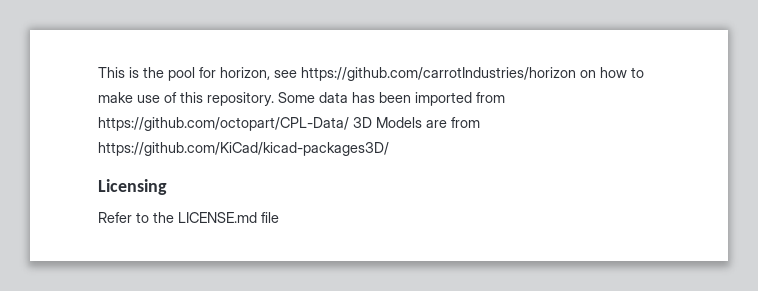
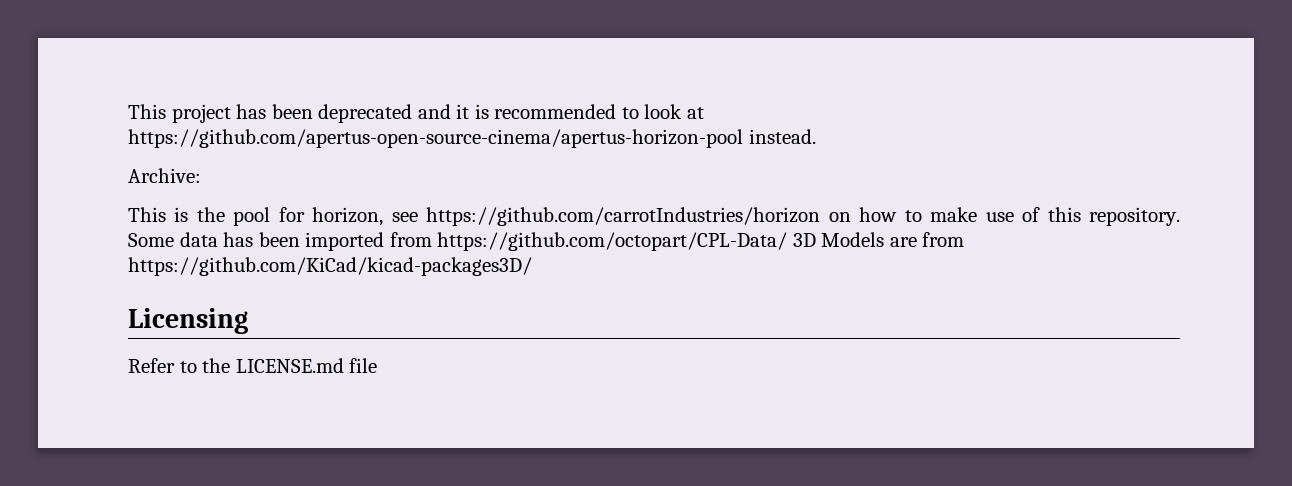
+ This project has been deprecated and it is recommended to look at https://github.com/apertus-open-source-cinema/apertus-horizon-pool instead.
+ Archive:

